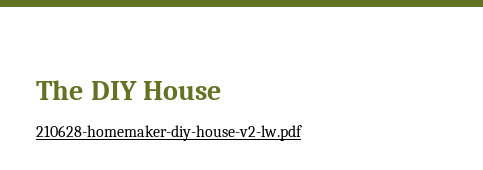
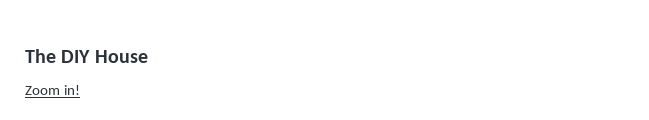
- 210628-homemaker-diy-house-v2-lw.pdf
+ Zoom in!

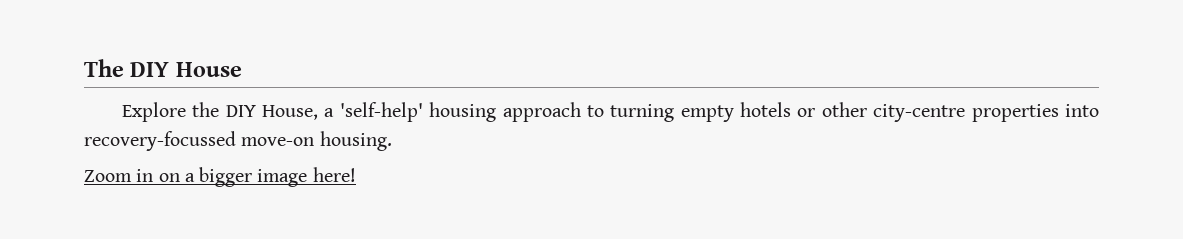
- Zoom in!
+ Explore the DIY House, a 'self-help' housing approach to turning empty hotels or other city-centre properties into recovery-focussed move-on housing.
+ Zoom in on a bigger image here!

